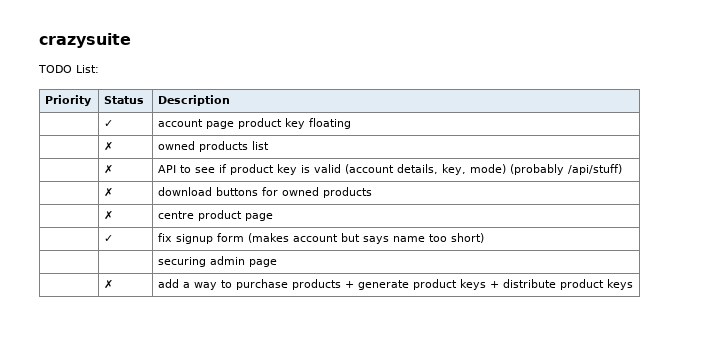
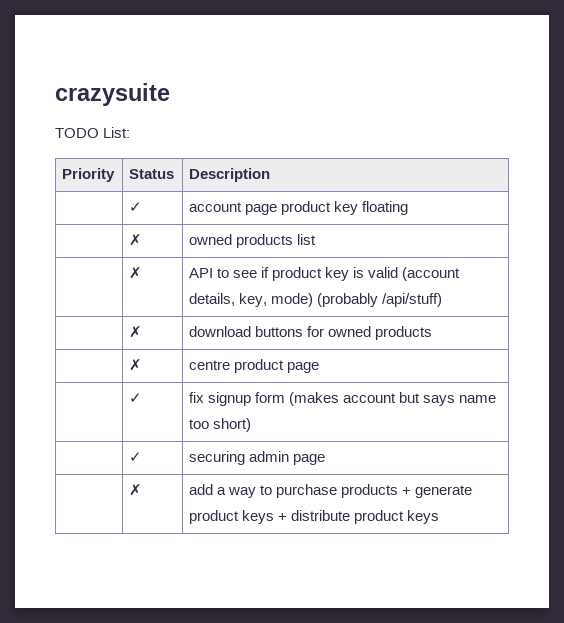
- | | securing admin page
+ | ✓ | securing admin page

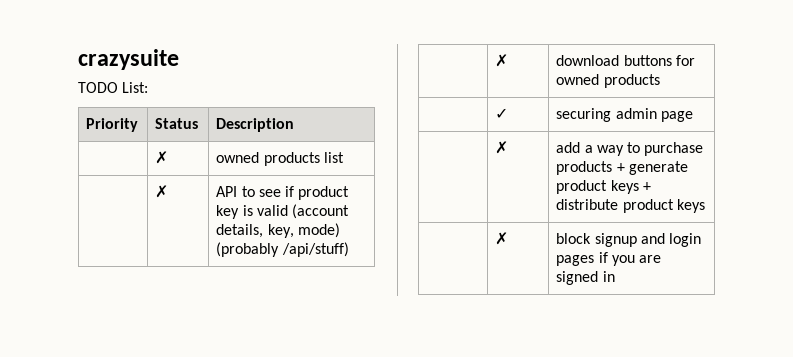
- | ✓ | account page product key floating
- | ✗ | centre product page
- | ✓ | fix signup form (makes account but says name too short)
+ | ✗ | block signup and login pages if you are signed in

